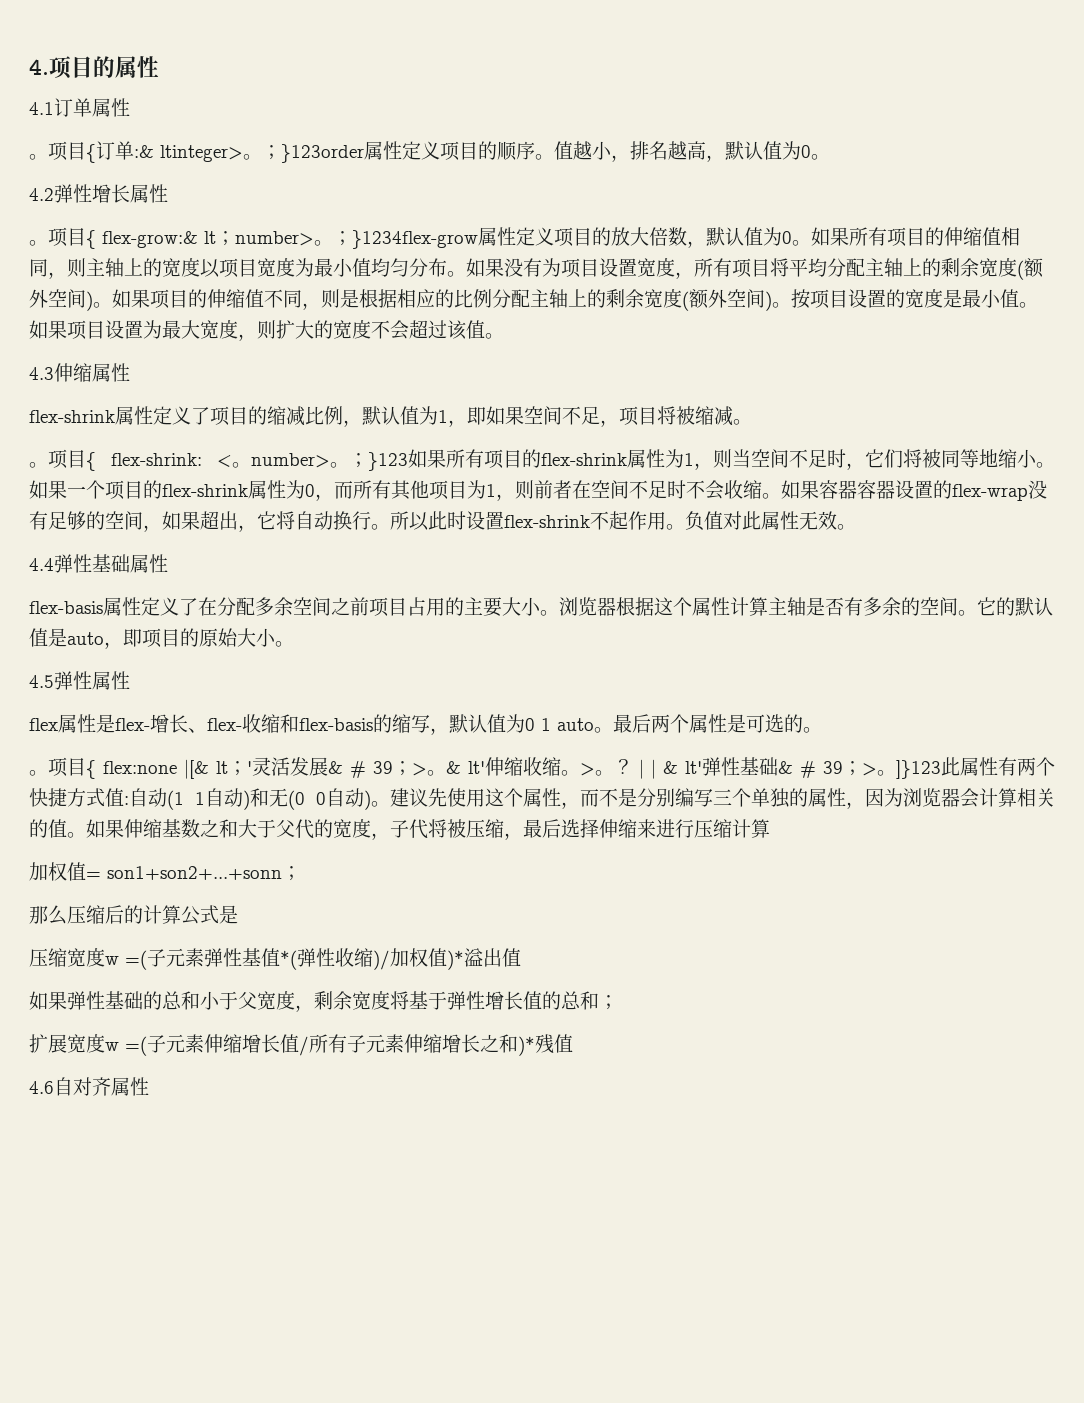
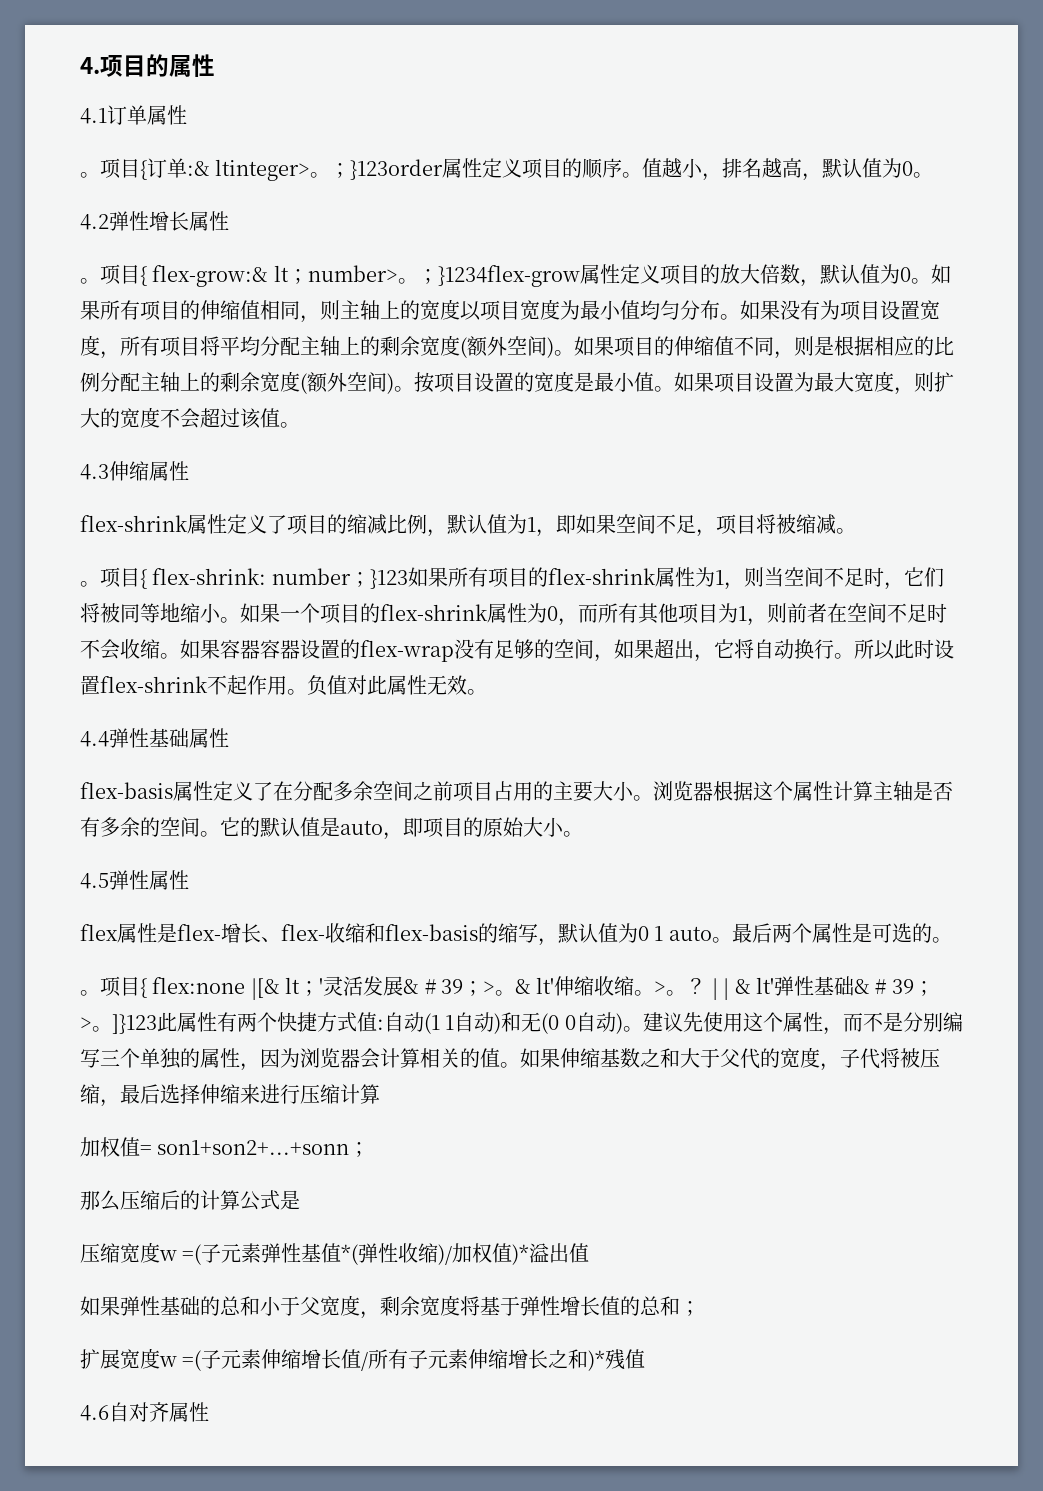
- 项目{ flex-shrink: <。number>。；}123如果所有项目的flex-shrink属性为1，则当空间不足时，它们将被同等地缩小。
+ 项目{ flex-shrink: number；}123如果所有项目的flex-shrink属性为1，则当空间不足时，它们将被同等地缩小。

